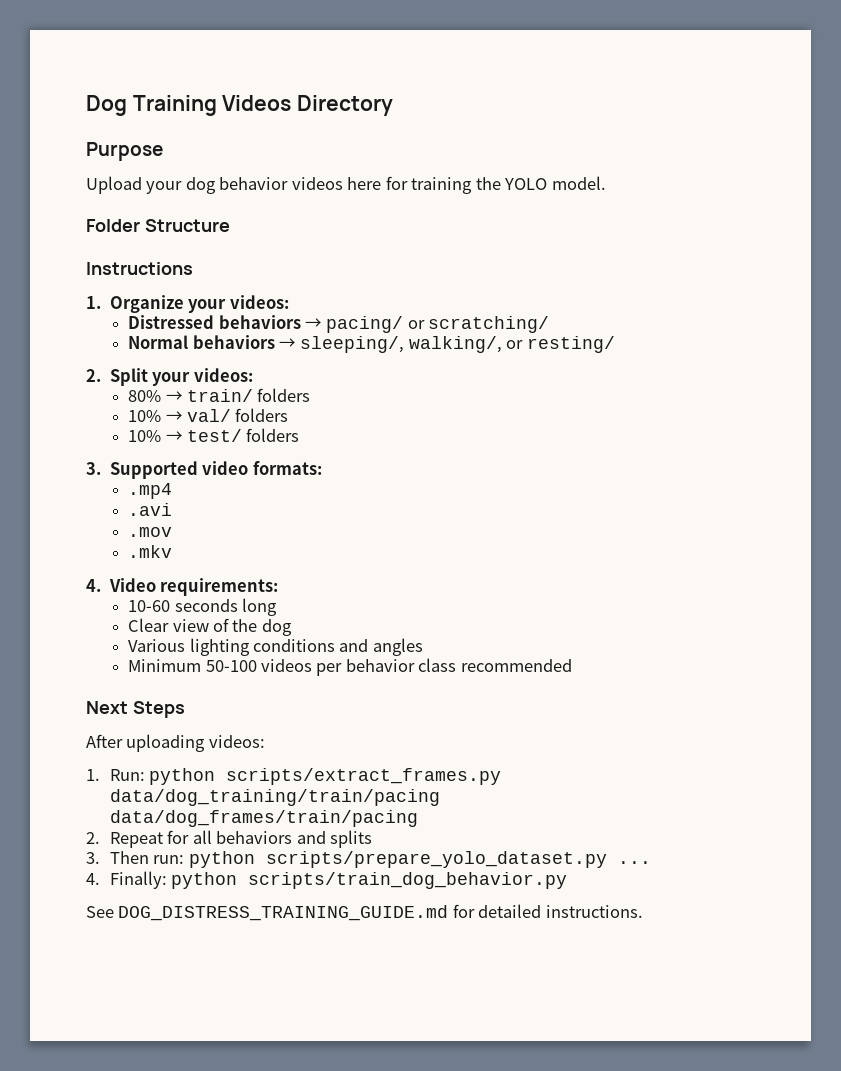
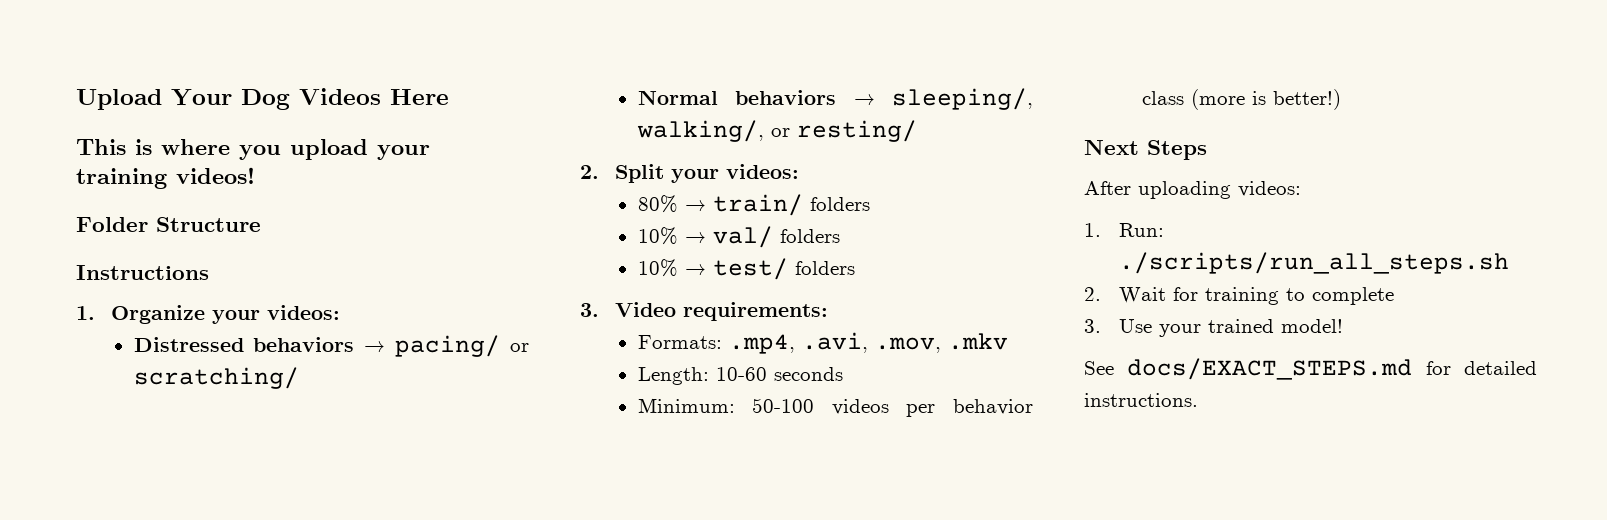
- Dog Training Videos Directory
- Purpose
- Upload your dog behavior videos here for training the YOLO model.
+ Upload Your Dog Videos Here
+ This is where you upload your training videos!
- 3. Supported video formats:
- .mp4
- .avi
- .mov
- .mkv
- 4. Video requirements:
- 10-60 seconds long
- Clear view of the dog
- Various lighting conditions and angles
- Minimum 50-100 videos per behavior class recommended
+ 3. Video requirements:
+ Formats: .mp4, .avi, .mov, .mkv
+ Length: 10-60 seconds
+ Minimum: 50-100 videos per behavior class (more is better!)
- 1. Run: python scripts/extract_frames.py data/dog_training/train/pacing data/dog_frames/train/pacing
- 2. Repeat for all behaviors and splits
- 3. Then run: python scripts/prepare_yolo_dataset.py ...
- 4. Finally: python scripts/train_dog_behavior.py
+ 1. Run: ./scripts/run_all_steps.sh
+ 2. Wait for training to complete
+ 3. Use your trained model!
- See DOG_DISTRESS_TRAINING_GUIDE.md for detailed instructions.
+ See docs/EXACT_STEPS.md for detailed instructions.

